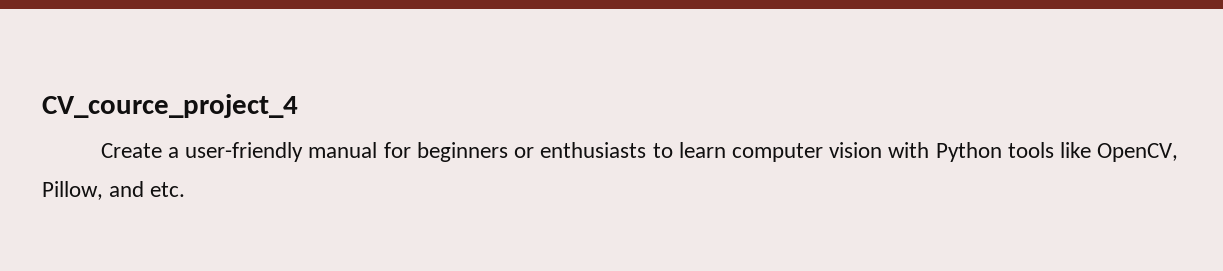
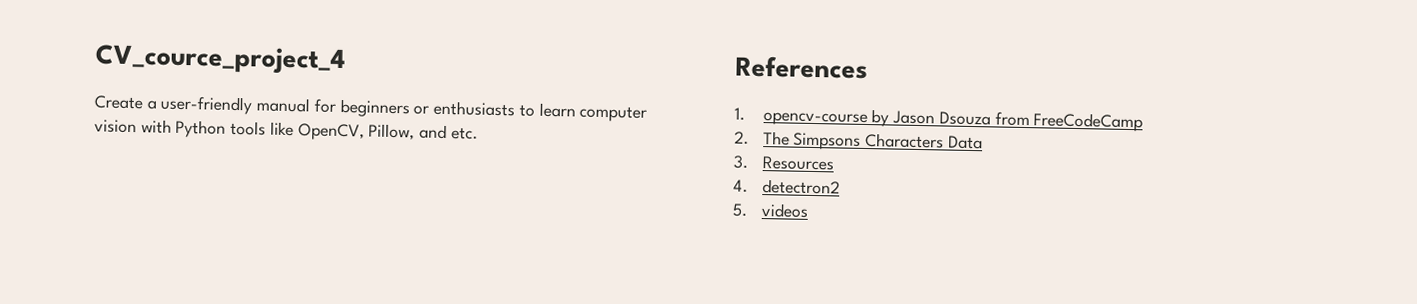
+ References
+ 1. opencv-course by Jason Dsouza from FreeCodeCamp
+ 2. The Simpsons Characters Data
+ 3. Resources
+ 4. detectron2
+ 5. videos

